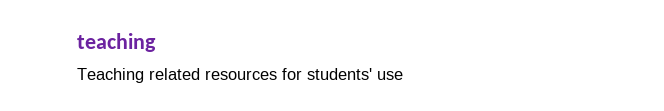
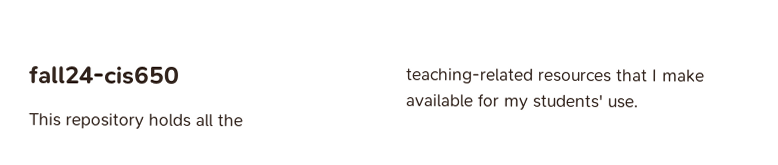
- teaching
- Teaching related resources for students' use
+ fall24-cis650
+ This repository holds all the teaching-related resources that I make available for my students' use.

